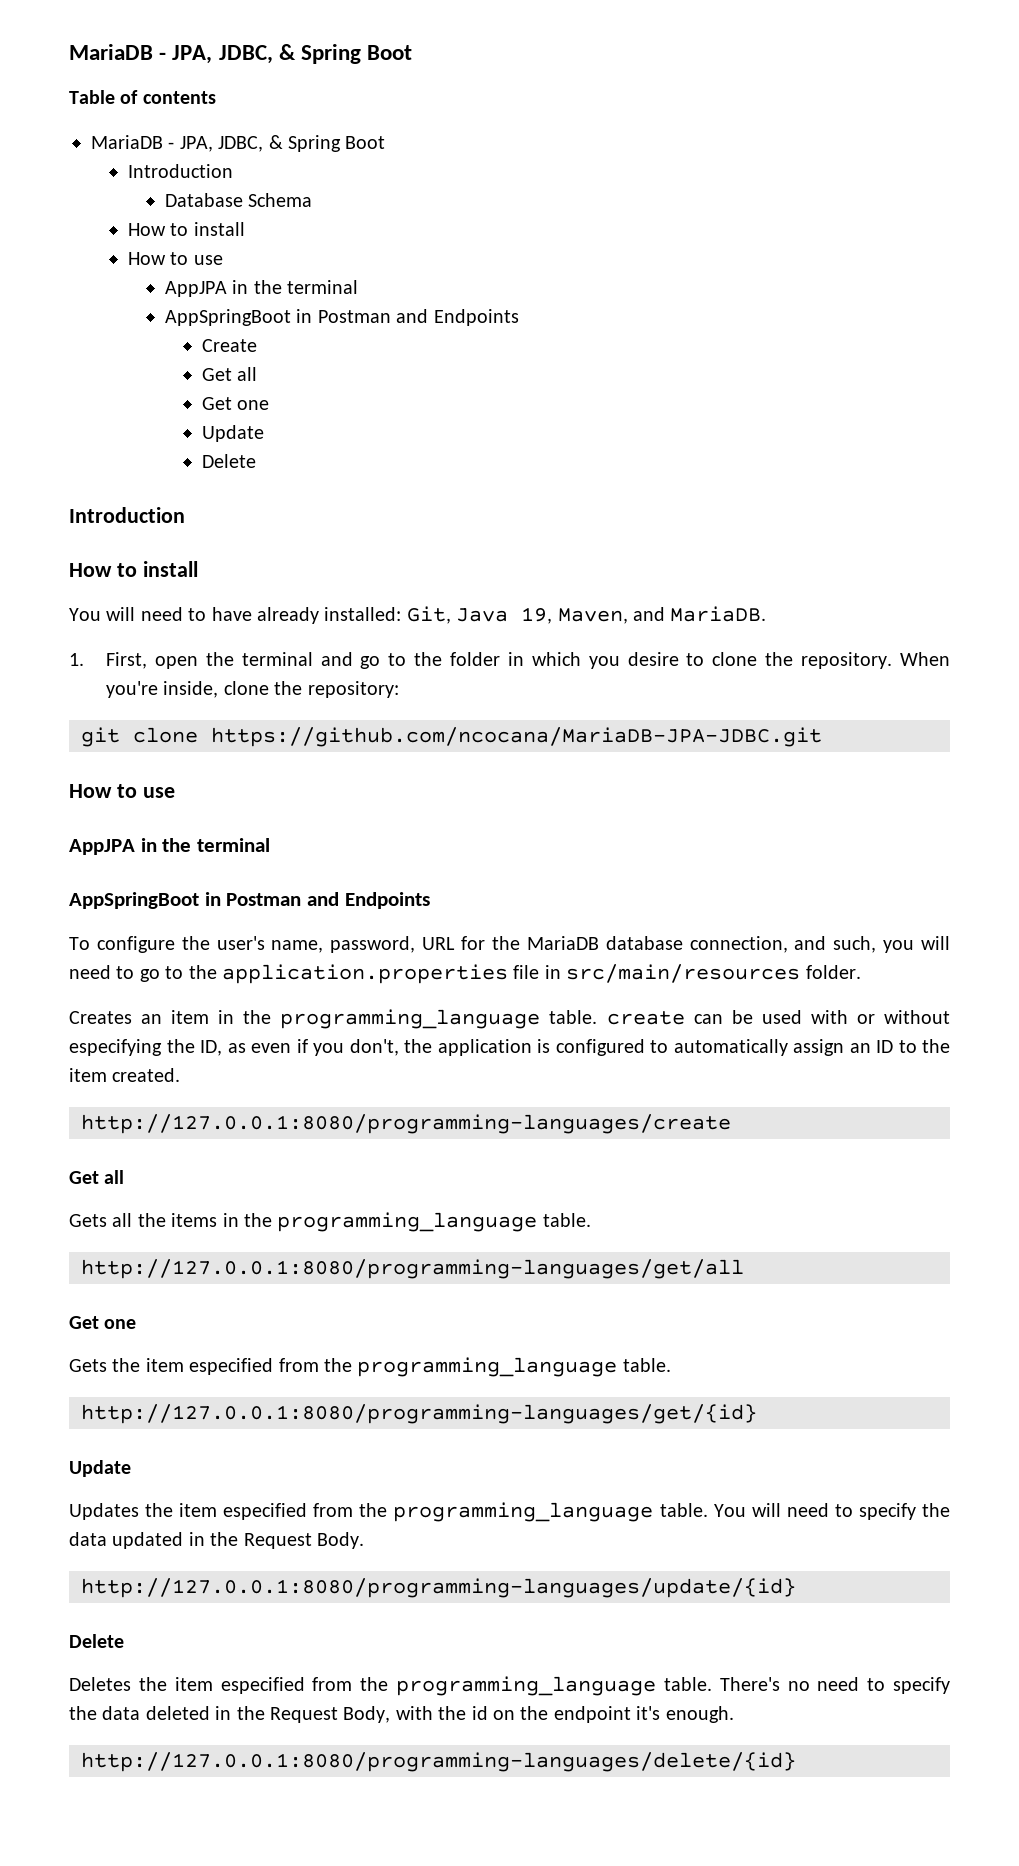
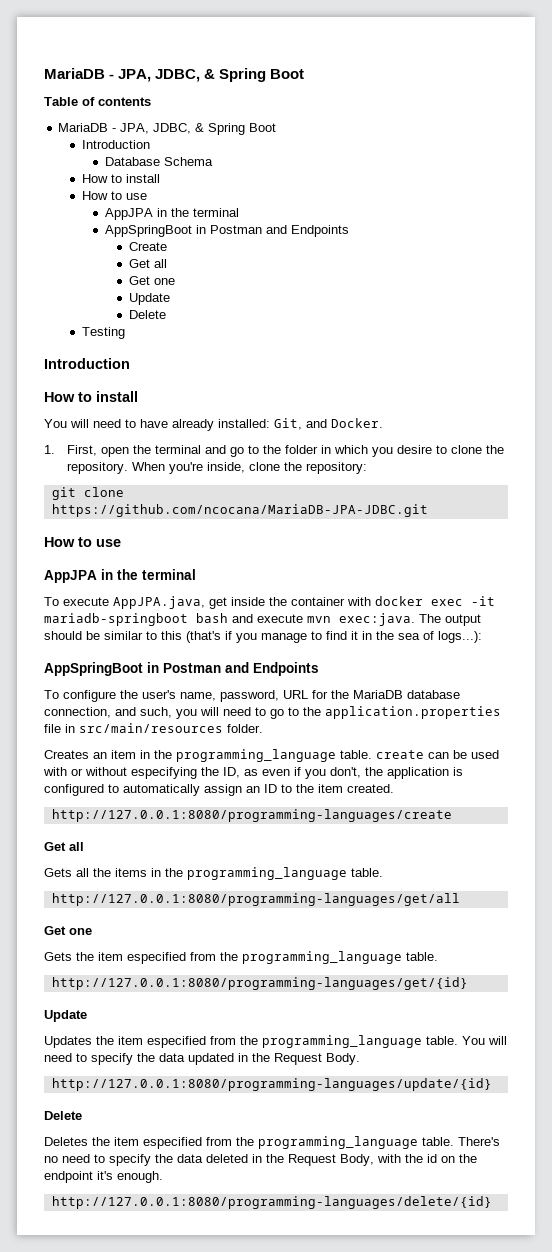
+ Testing
- You will need to have already installed: Git, Java 19, Maven, and MariaDB.
+ You will need to have already installed: Git, and Docker.
+ To execute AppJPA.java, get inside the container with docker exec -it mariadb-springboot bash and execute mvn exec:java. The output should be similar to this (that's if you manage to find it in the sea of logs...):

